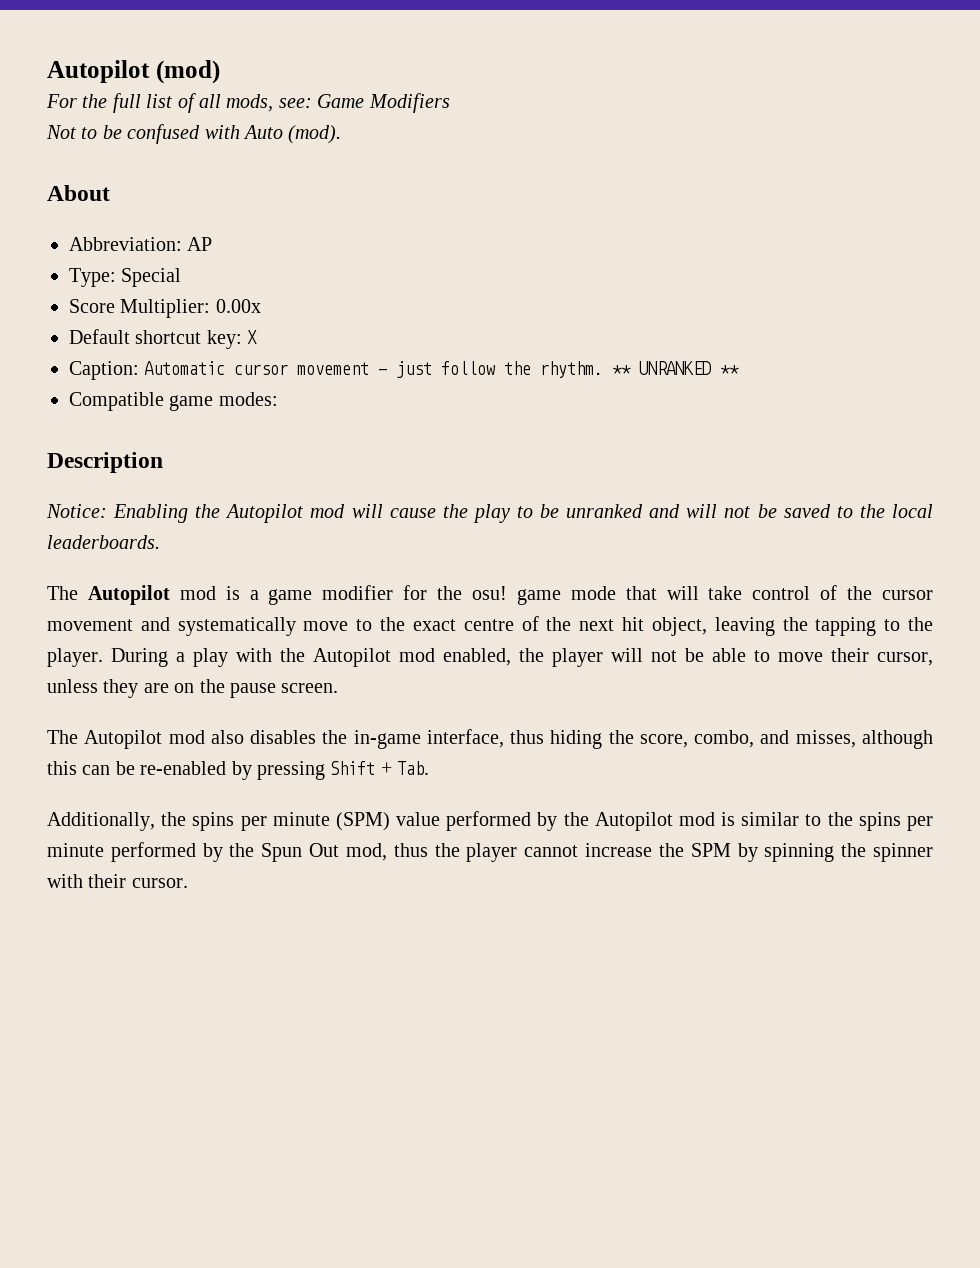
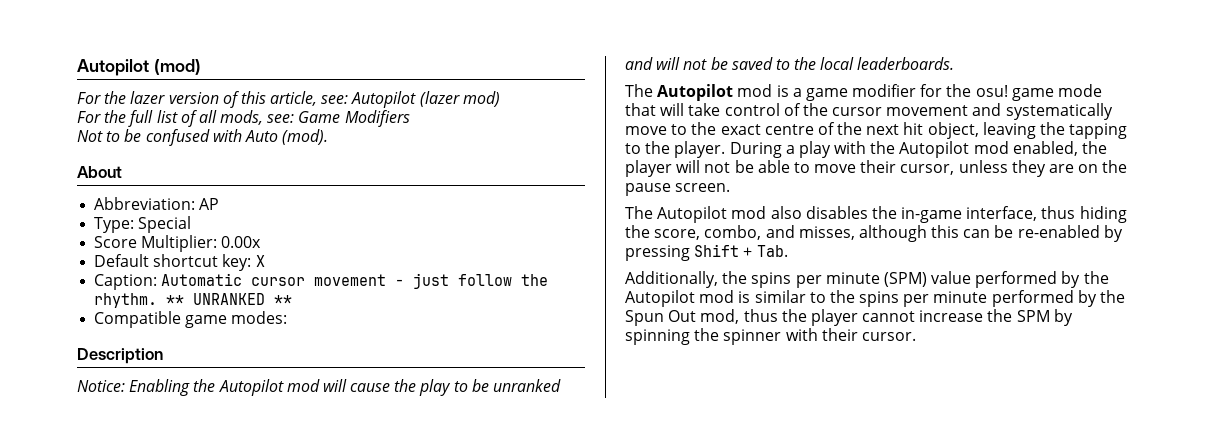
+ For the lazer version of this article, see: Autopilot (lazer mod)

